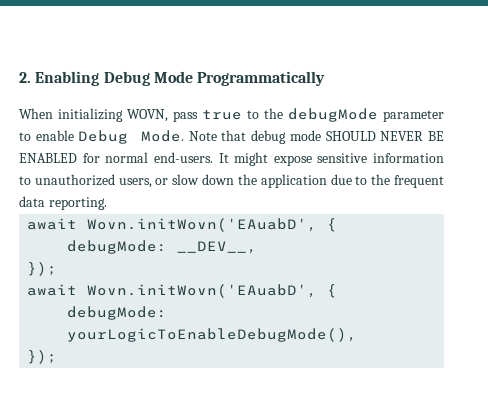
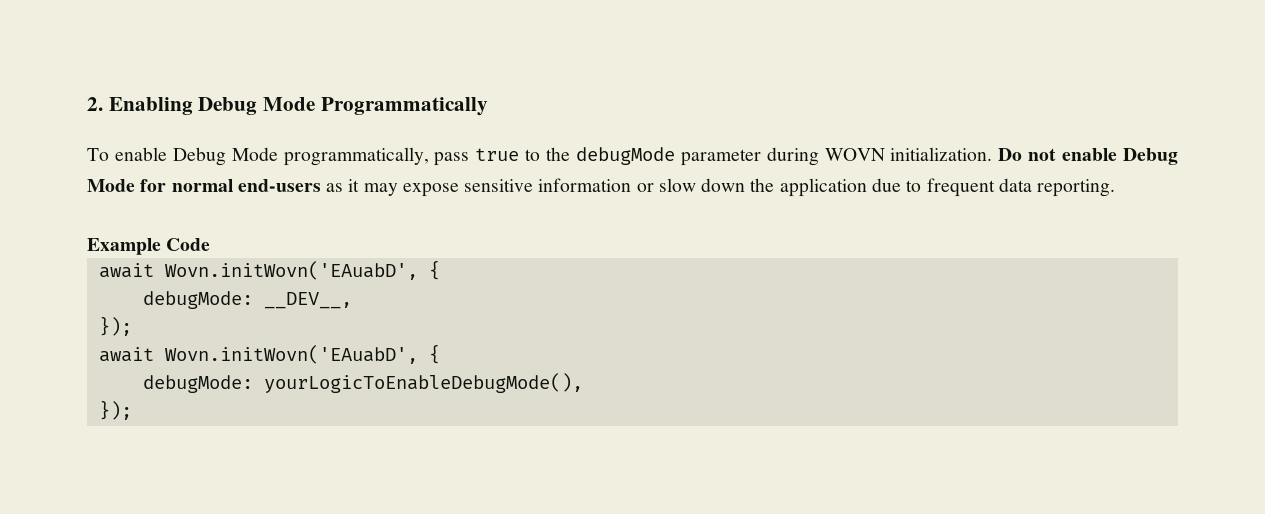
- When initializing WOVN, pass true to the debugMode parameter to enable Debug Mode. Note that debug mode SHOULD NEVER BE ENABLED for normal end-users. It might expose sensitive information to unauthorized users, or slow down the application due to the frequent data reporting.
+ To enable Debug Mode programmatically, pass true to the debugMode parameter during WOVN initialization. Do not enable Debug Mode for normal end-users as it may expose sensitive information or slow down the application due to frequent data reporting.
+ Example Code

